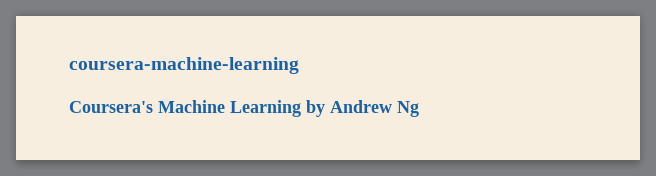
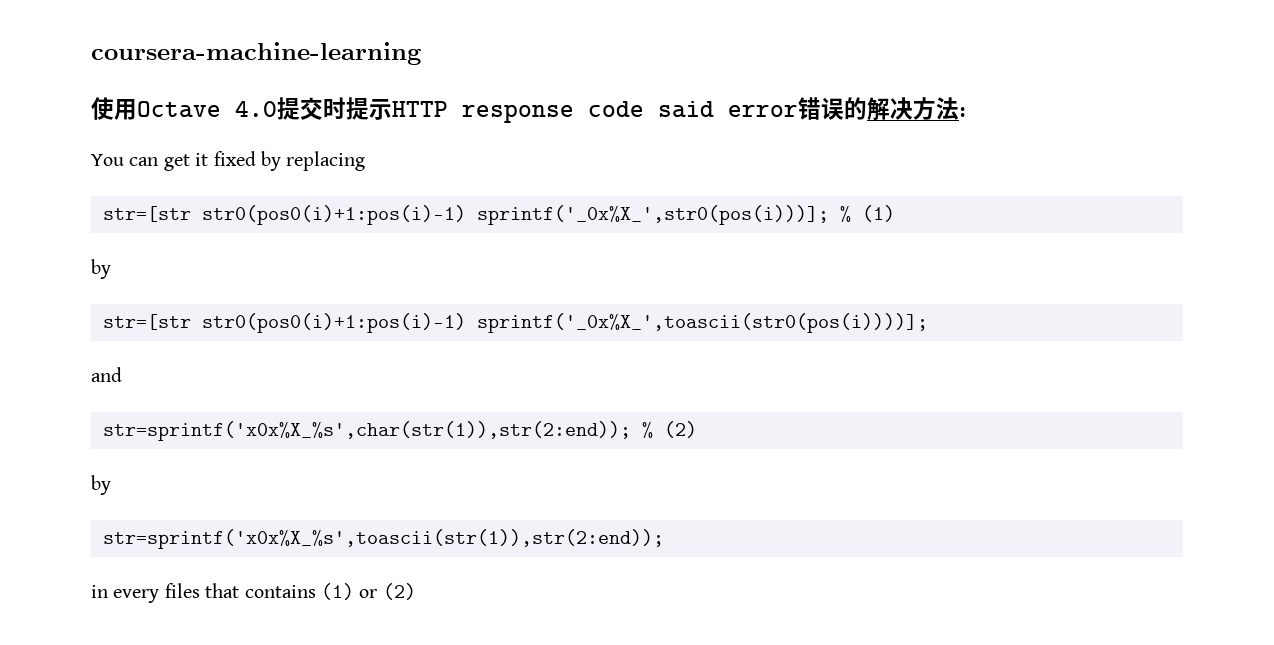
- Coursera's Machine Learning by Andrew Ng
+ 使用Octave 4.0提交时提示HTTP response code said error错误的解决方法:
+ You can get it fixed by replacing
+ str=[str str0(pos0(i)+1:pos(i)-1) sprintf('_0x%X_',str0(pos(i)))]; % (1)
+ by
+ str=[str str0(pos0(i)+1:pos(i)-1) sprintf('_0x%X_',toascii(str0(pos(i))))];
+ and
+ str=sprintf('x0x%X_%s',char(str(1)),str(2:end)); % (2)
+ by
+ str=sprintf('x0x%X_%s',toascii(str(1)),str(2:end));
+ in every files that contains (1) or (2)

